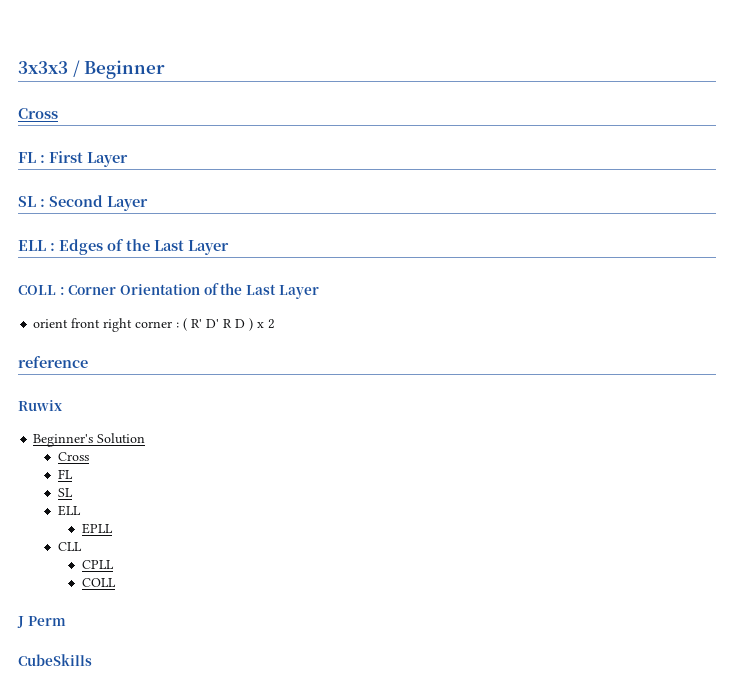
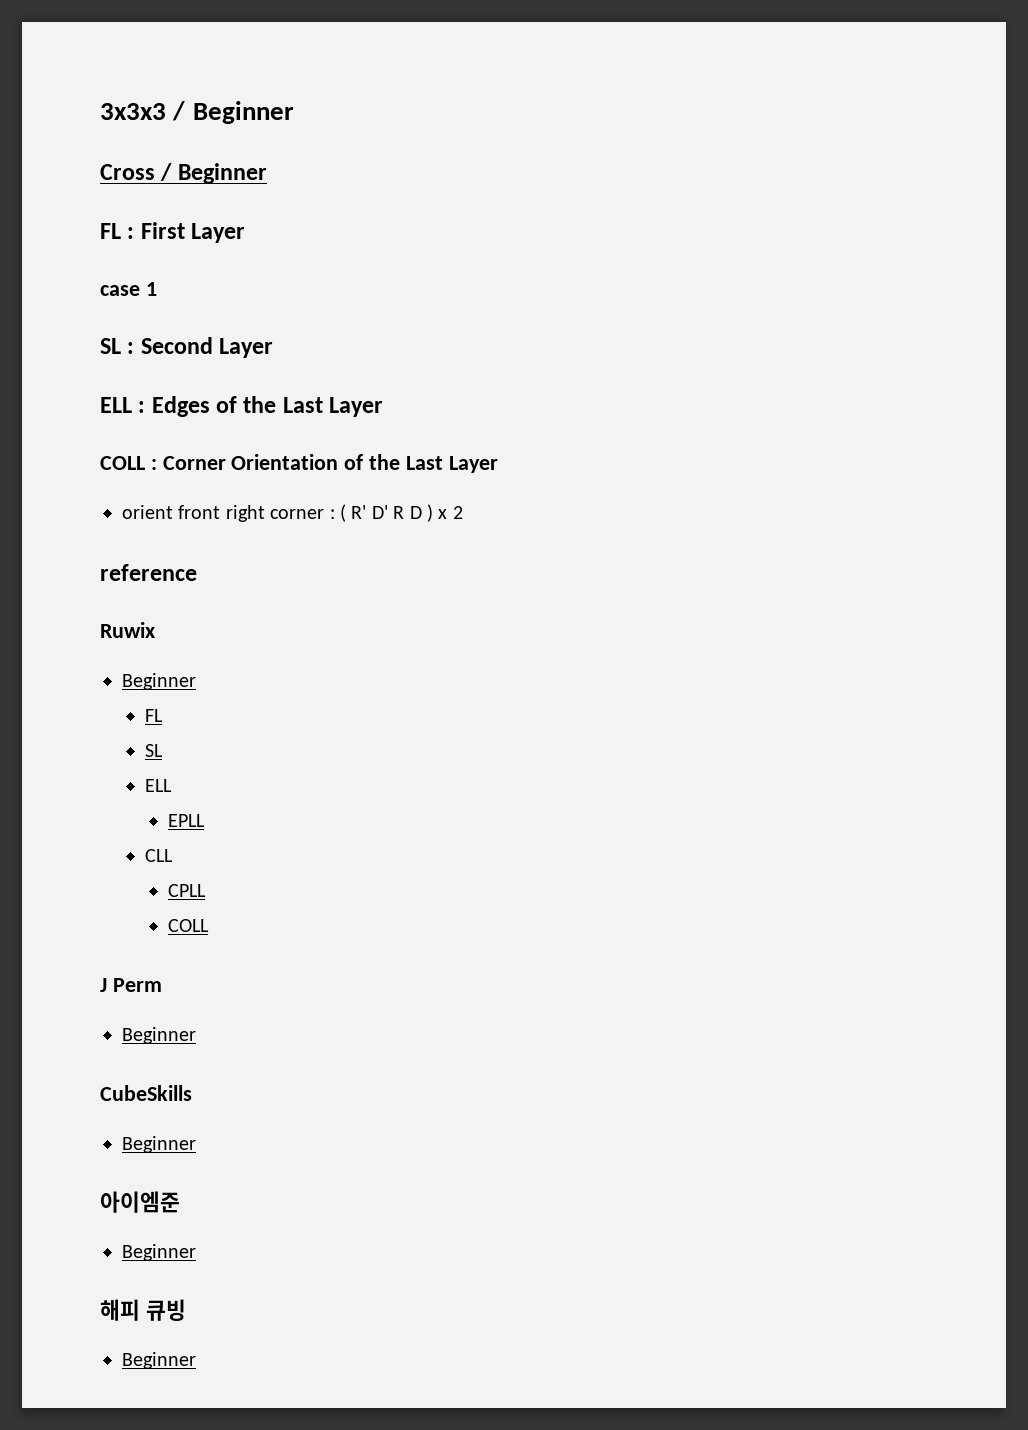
  3x3x3 / Beginner
- Cross
+ Cross / Beginner
+ case 1
  Ruwix
- Beginner's Solution
- Cross
+ Beginner
  J Perm
+ Beginner
  CubeSkills
+ Beginner
+ 아이엠준
+ Beginner
+ 해피 큐빙
+ Beginner

